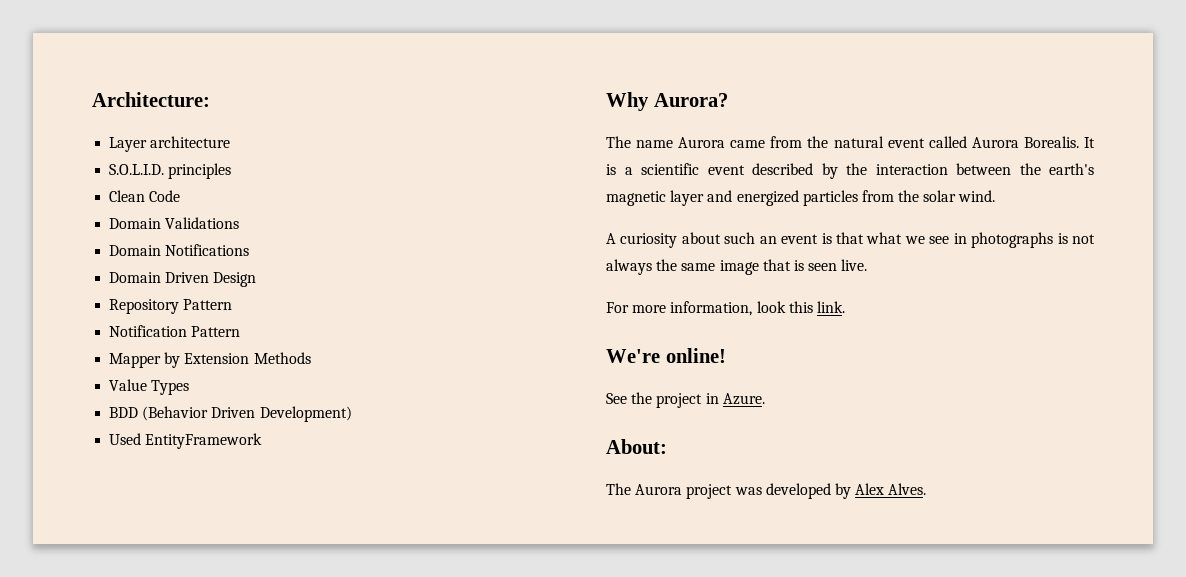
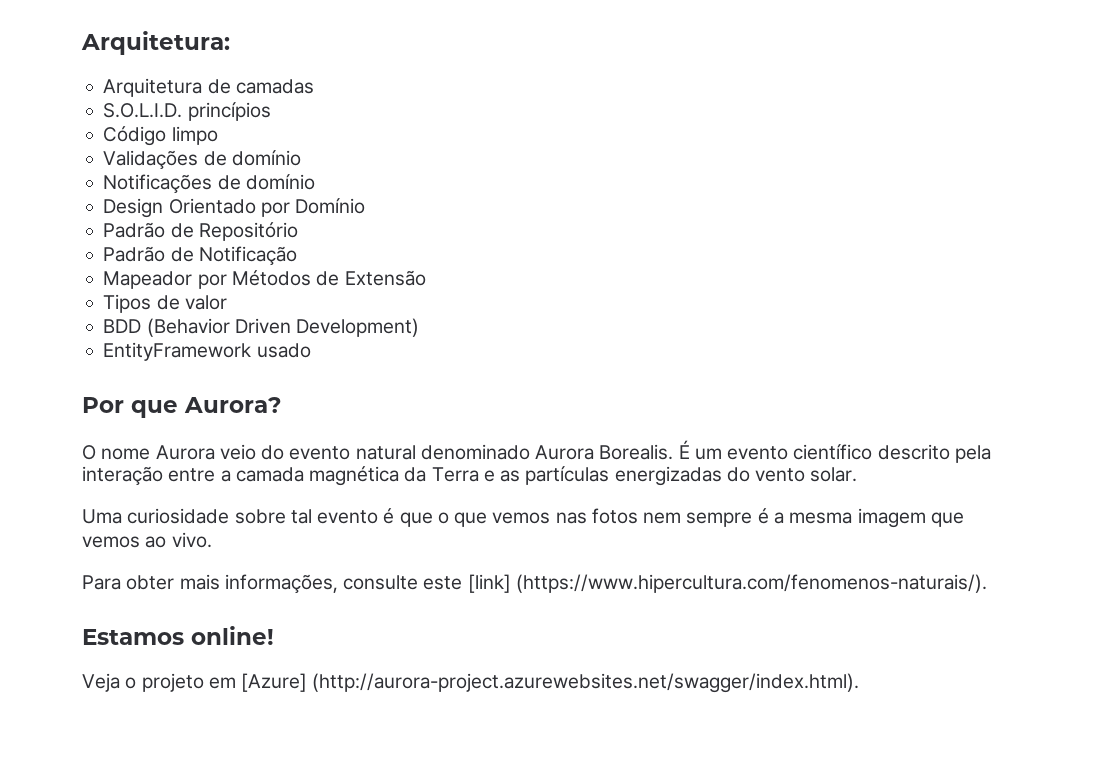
- Architecture:
- Layer architecture
- S.O.L.I.D. principles
- Clean Code
- Domain Validations
- Domain Notifications
- Domain Driven Design
- Repository Pattern
- Notification Pattern
- Mapper by Extension Methods
- Value Types
+ Arquitetura:
+ Arquitetura de camadas
+ S.O.L.I.D. princípios
+ Código limpo
+ Validações de domínio
+ Notificações de domínio
+ Design Orientado por Domínio
+ Padrão de Repositório
+ Padrão de Notificação
+ Mapeador por Métodos de Extensão
+ Tipos de valor
- Used EntityFramework
- Why Aurora?
- The name Aurora came from the natural event called Aurora Borealis. It is a scientific event described by the interaction between the earth's magnetic layer and energized particles from the solar wind.
- A curiosity about such an event is that what we see in photographs is not always the same image that is seen live.
- For more information, look this link.
- We're online!
- See the project in Azure.
- About:
- The Aurora project was developed by Alex Alves.
+ EntityFramework usado
+ Por que Aurora?
+ O nome Aurora veio do evento natural denominado Aurora Borealis. É um evento científico descrito pela interação entre a camada magnética da Terra e as partículas energizadas do vento solar.
+ Uma curiosidade sobre tal evento é que o que vemos nas fotos nem sempre é a mesma imagem que vemos ao vivo.
+ Para obter mais informações, consulte este [link] (https://www.hipercultura.com/fenomenos-naturais/).
+ Estamos online!
+ Veja o projeto em [Azure] (http://aurora-project.azurewebsites.net/swagger/index.html).

